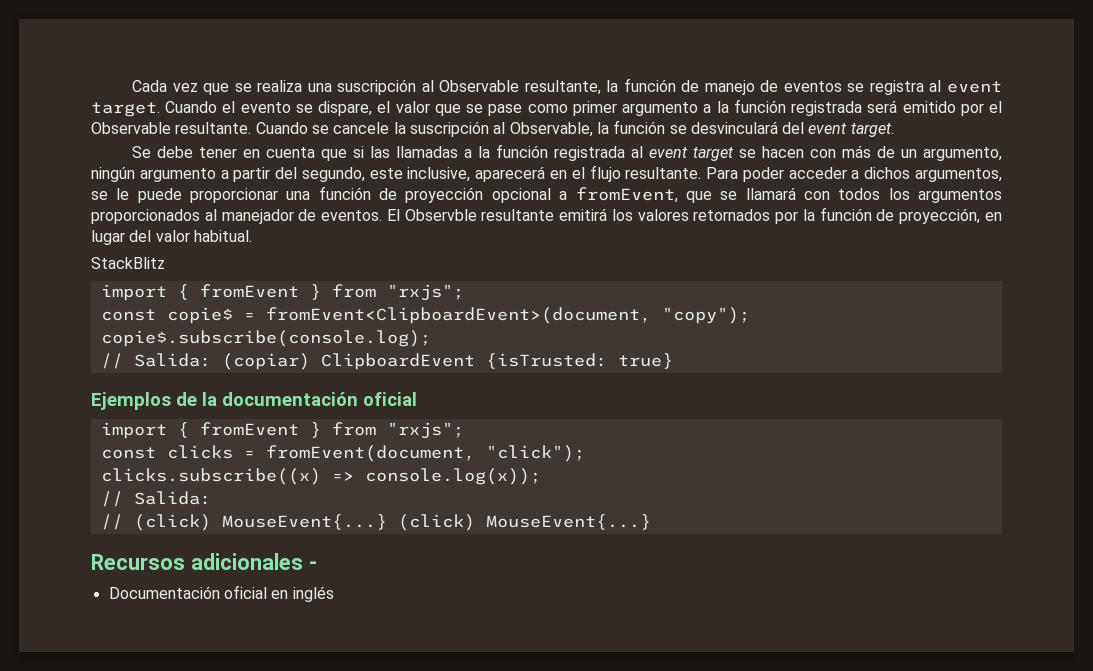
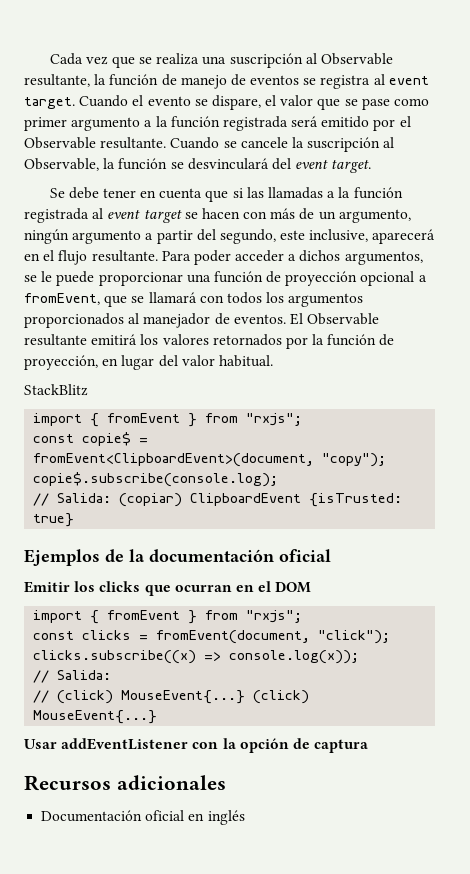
- El Observble resultante emitirá los valores retornados por la función de proyección, en lugar del valor habitual.
+ El Observable resultante emitirá los valores retornados por la función de proyección, en lugar del valor habitual.
+ Emitir los clicks que ocurran en el DOM
+ Usar addEventListener con la opción de captura
- Recursos adicionales -
+ Recursos adicionales

